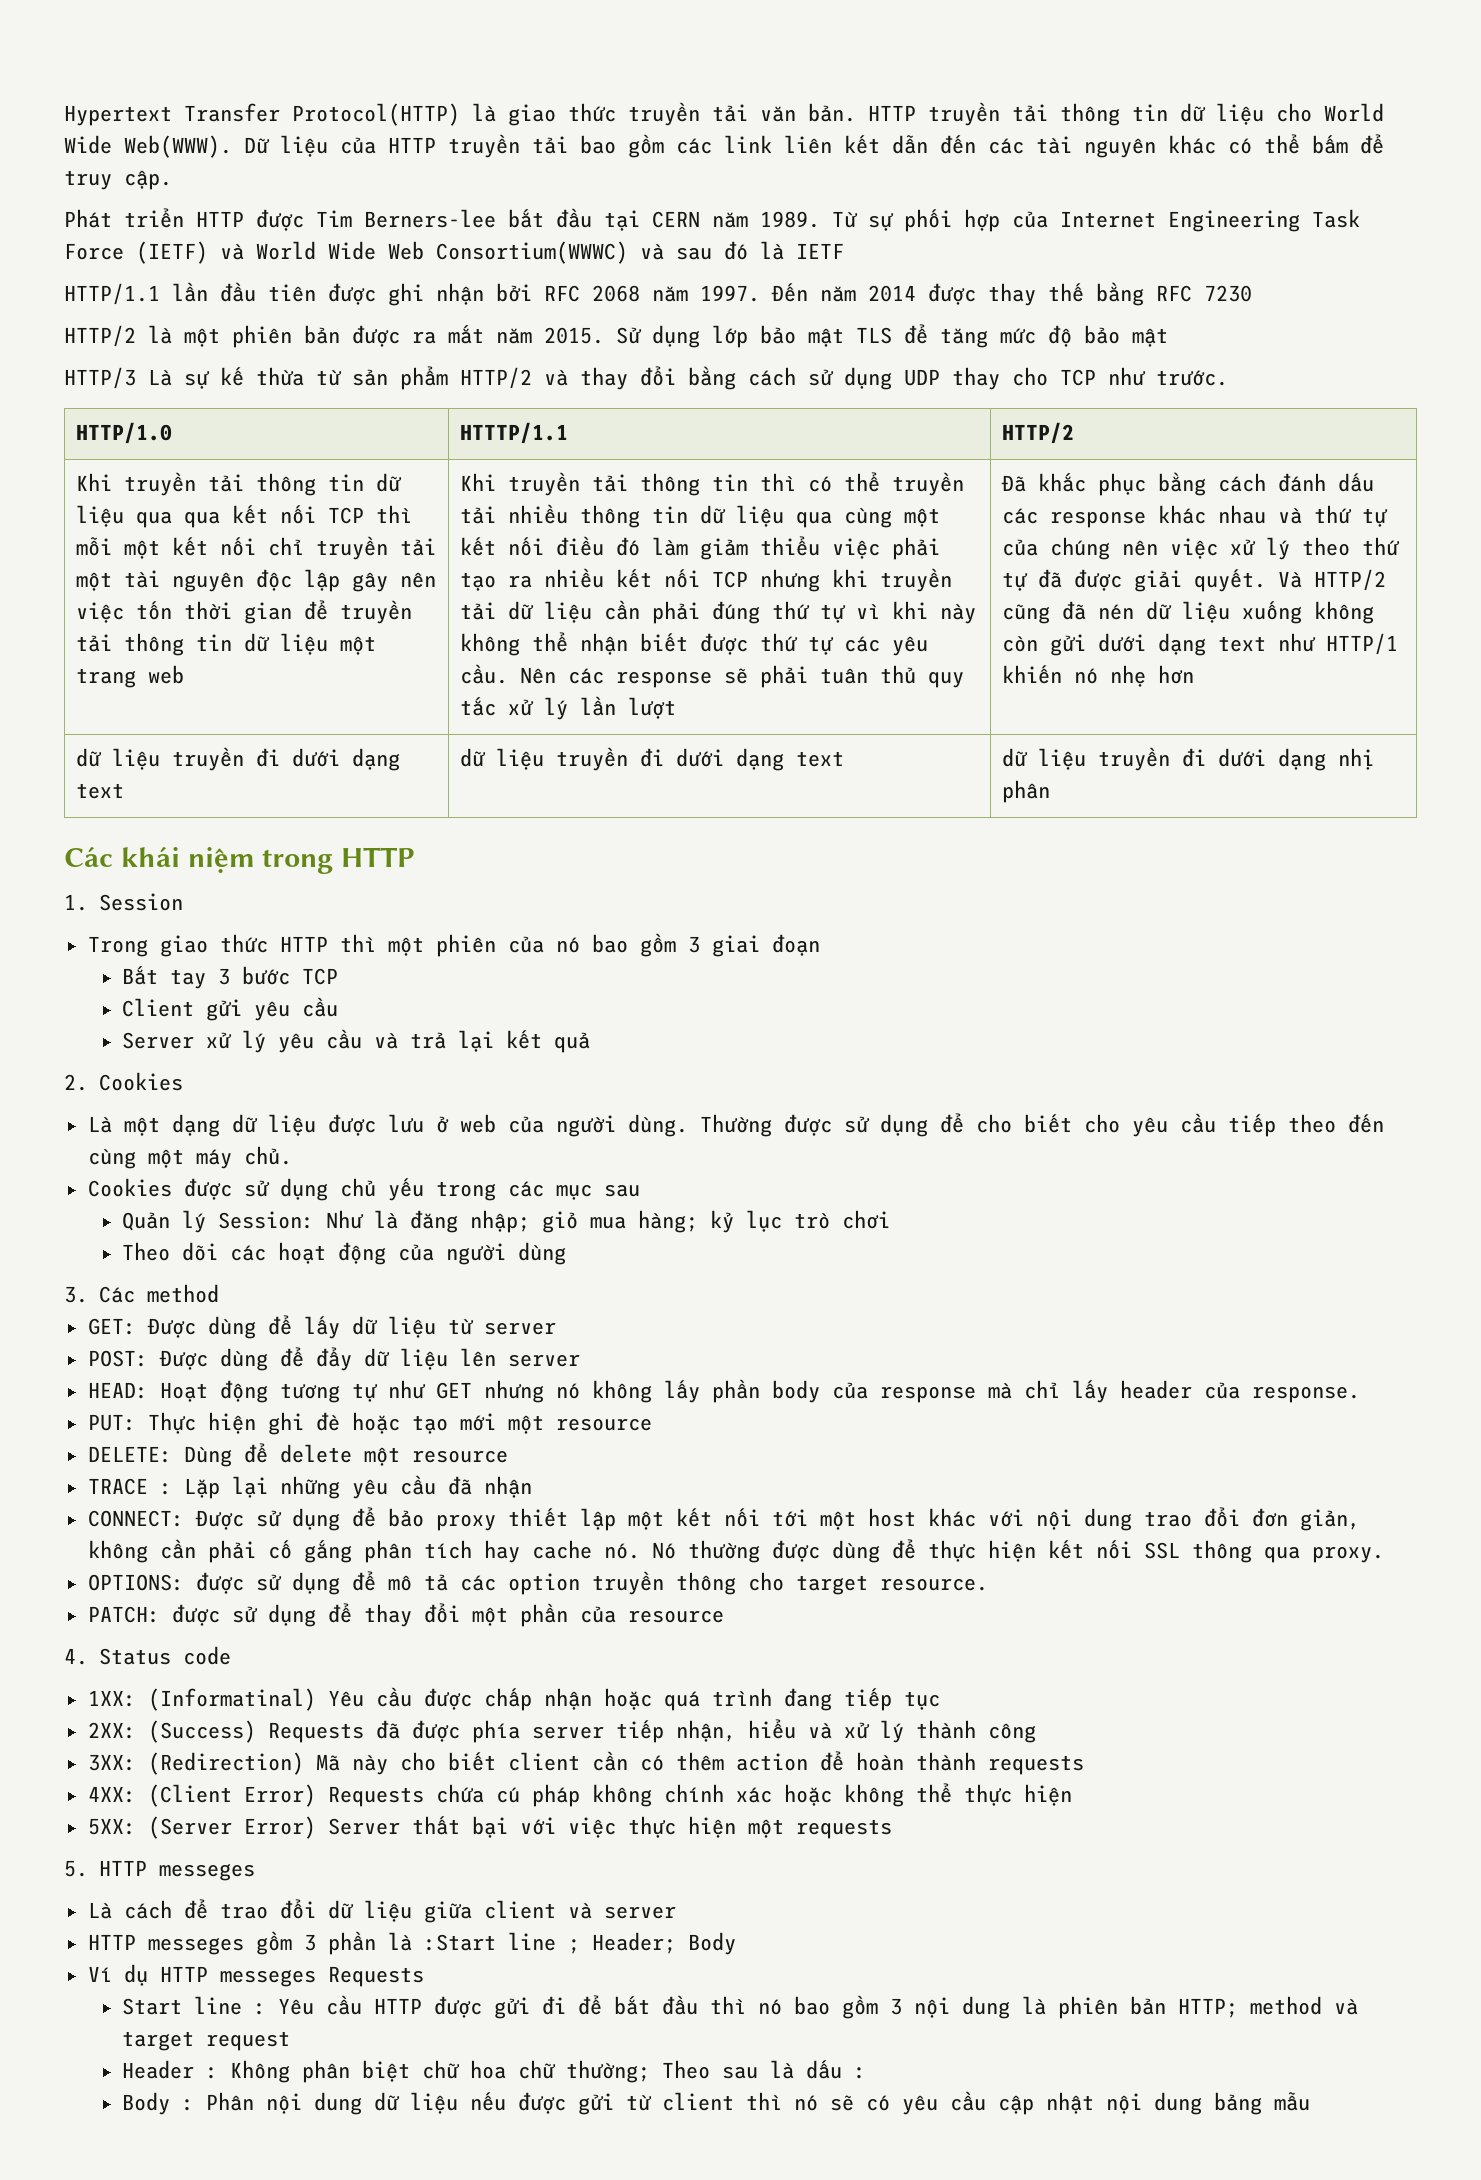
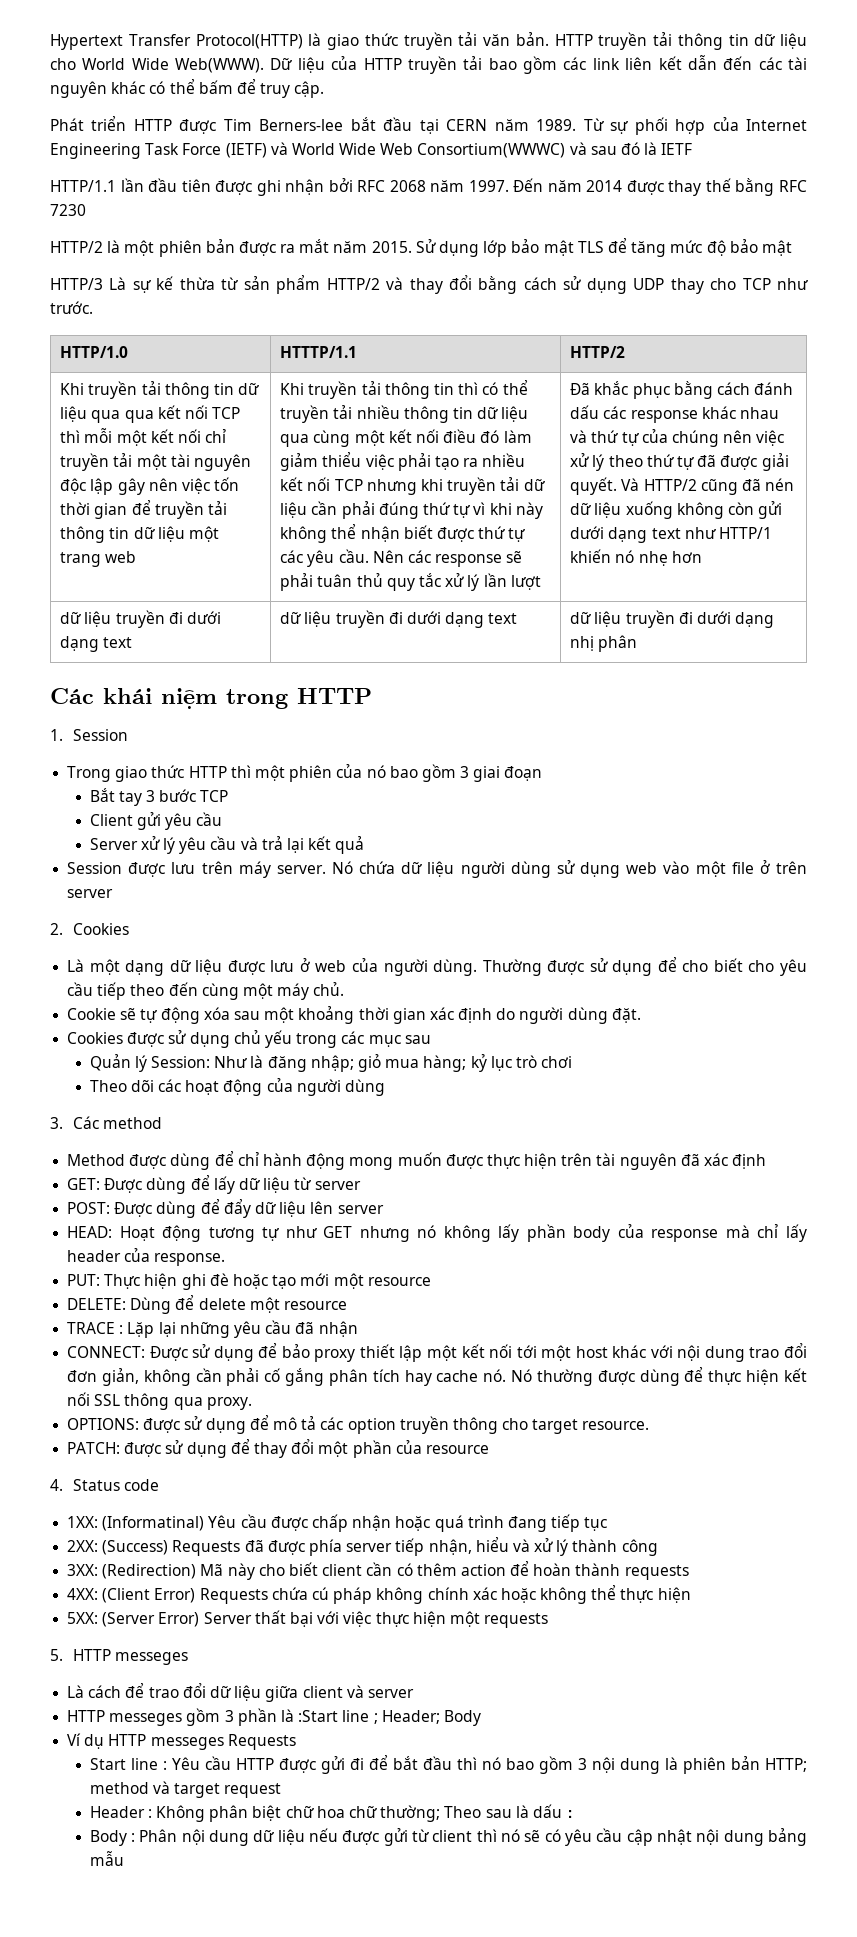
+ Session được lưu trên máy server. Nó chứa dữ liệu người dùng sử dụng web vào một file ở trên server
+ Cookie sẽ tự động xóa sau một khoảng thời gian xác định do người dùng đặt.
+ Method được dùng để chỉ hành động mong muốn được thực hiện trên tài nguyên đã xác định

